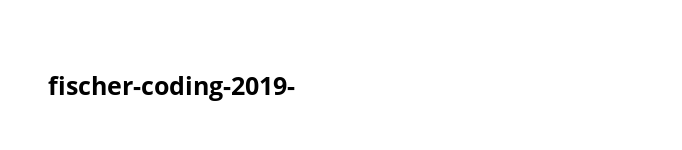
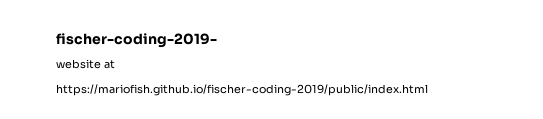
+ website at
+ https://mariofish.github.io/fischer-coding-2019/public/index.html

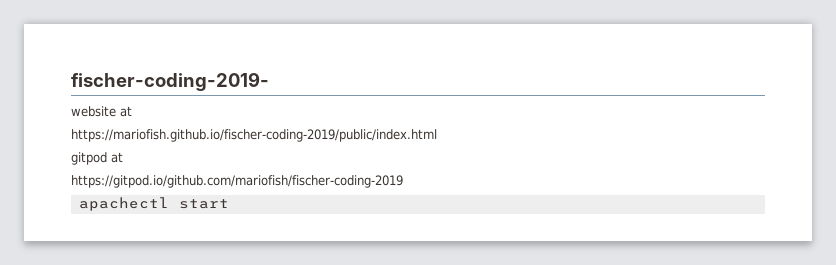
+ gitpod at
+ https://gitpod.io/github.com/mariofish/fischer-coding-2019
+ apachectl start

